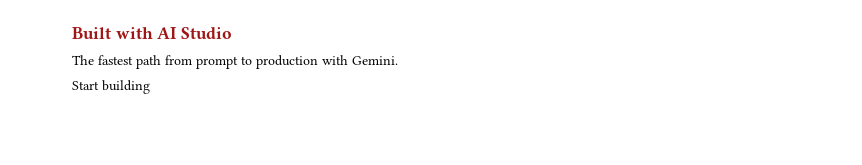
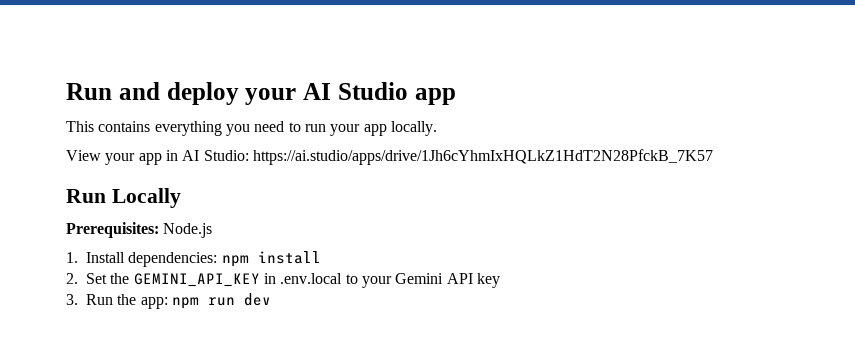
- Built with AI Studio
- The fastest path from prompt to production with Gemini.
- Start building
+ Run and deploy your AI Studio app
+ This contains everything you need to run your app locally.
+ View your app in AI Studio: https://ai.studio/apps/drive/1Jh6cYhmIxHQLkZ1HdT2N28PfckB_7K57
+ Run Locally
+ Prerequisites: Node.js
+ 1. Install dependencies: npm install
+ 2. Set the GEMINI_API_KEY in .env.local to your Gemini API key
+ 3. Run the app: npm run dev

